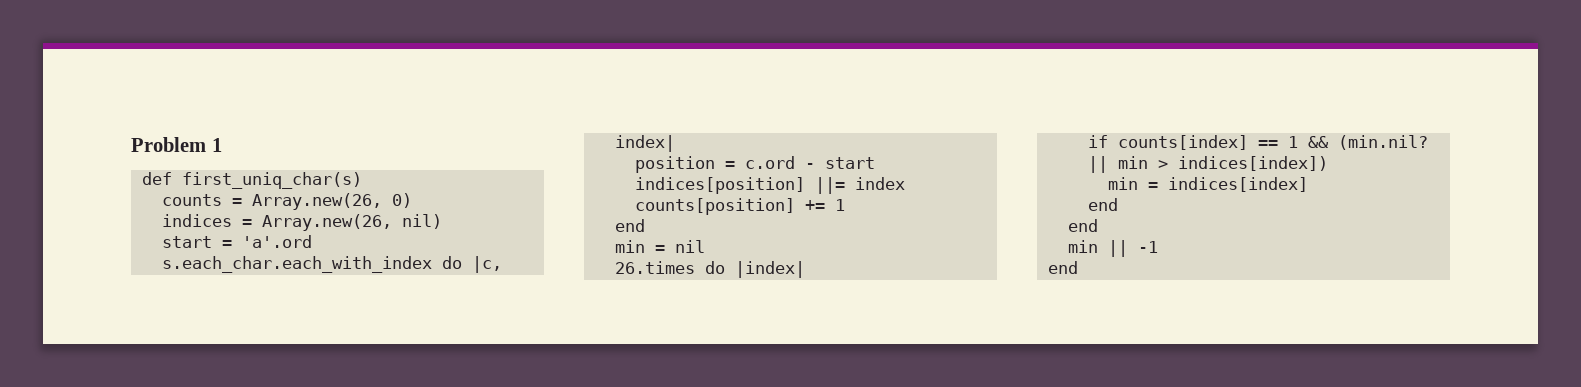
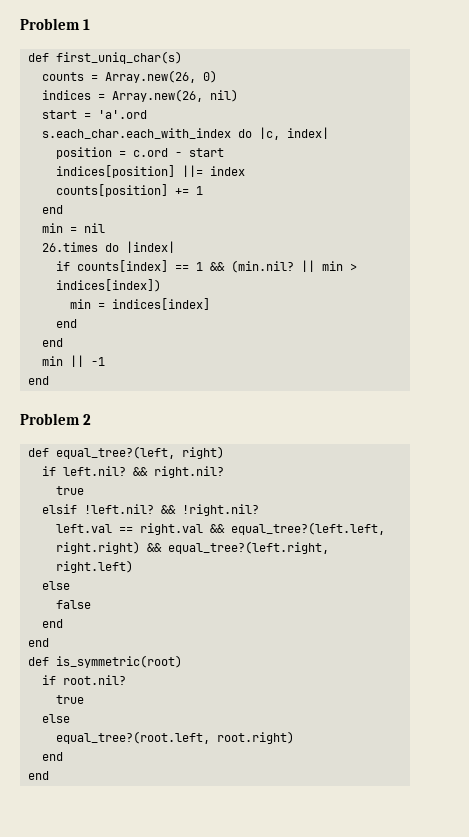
+ Problem 2
+ def equal_tree?(left, right)
+ if left.nil? && right.nil?
+ true
+ elsif !left.nil? && !right.nil?
+ left.val == right.val && equal_tree?(left.left, right.right) && equal_tree?(left.right, right.left)
+ else
+ false
+ end
+ end
+ def is_symmetric(root)
+ if root.nil?
+ true
+ else
+ equal_tree?(root.left, root.right)
+ end
+ end

